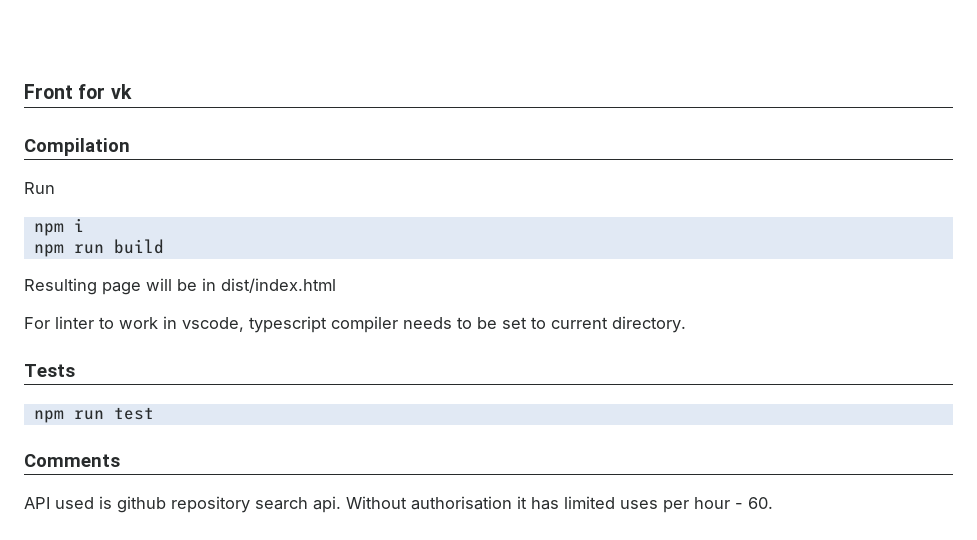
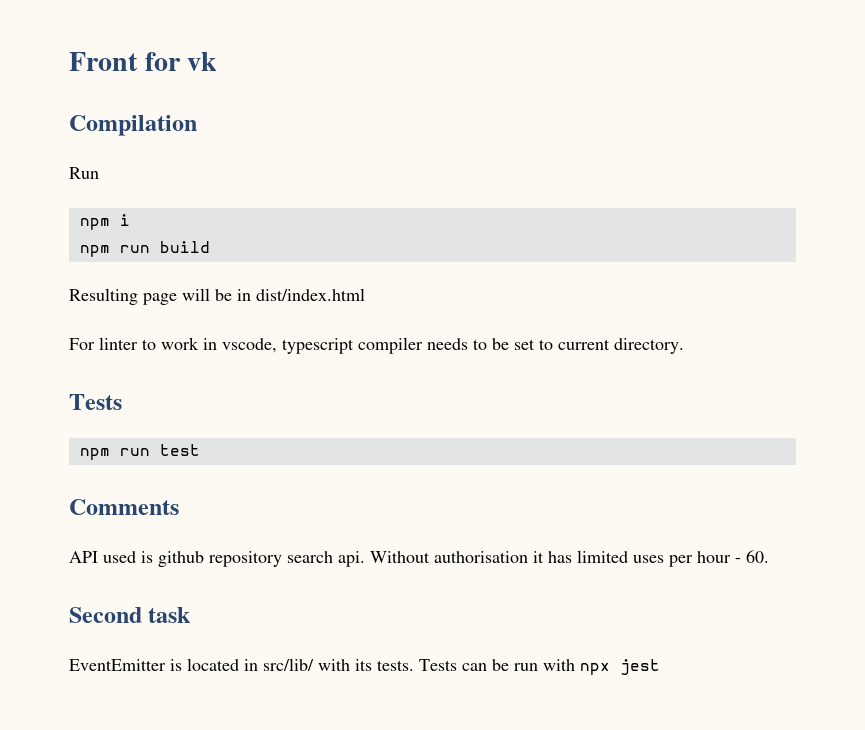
+ Second task
+ EventEmitter is located in src/lib/ with its tests. Tests can be run with npx jest

